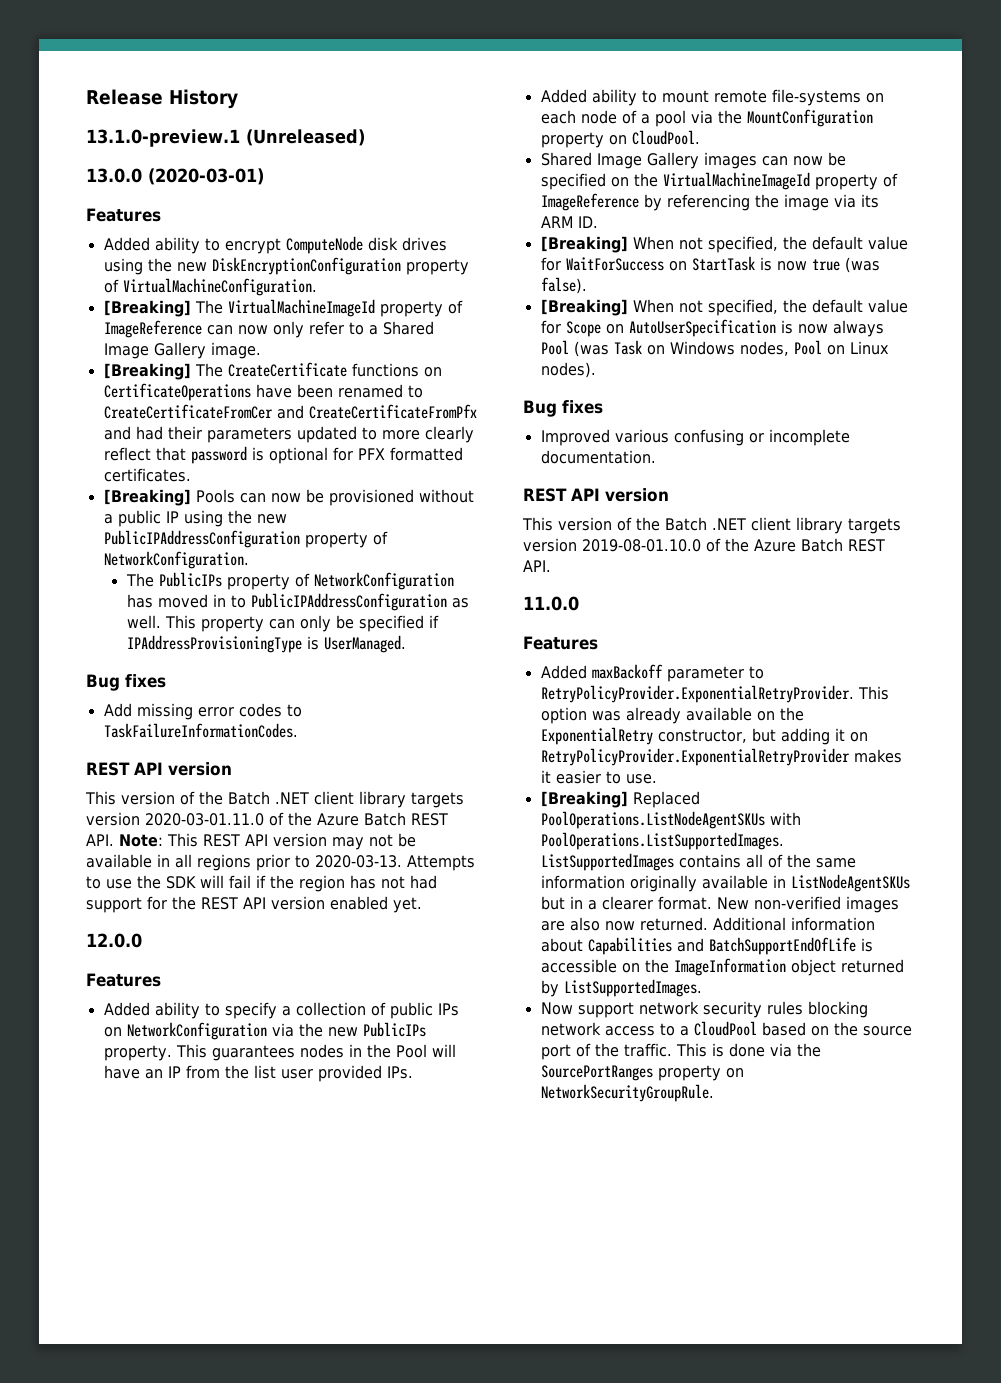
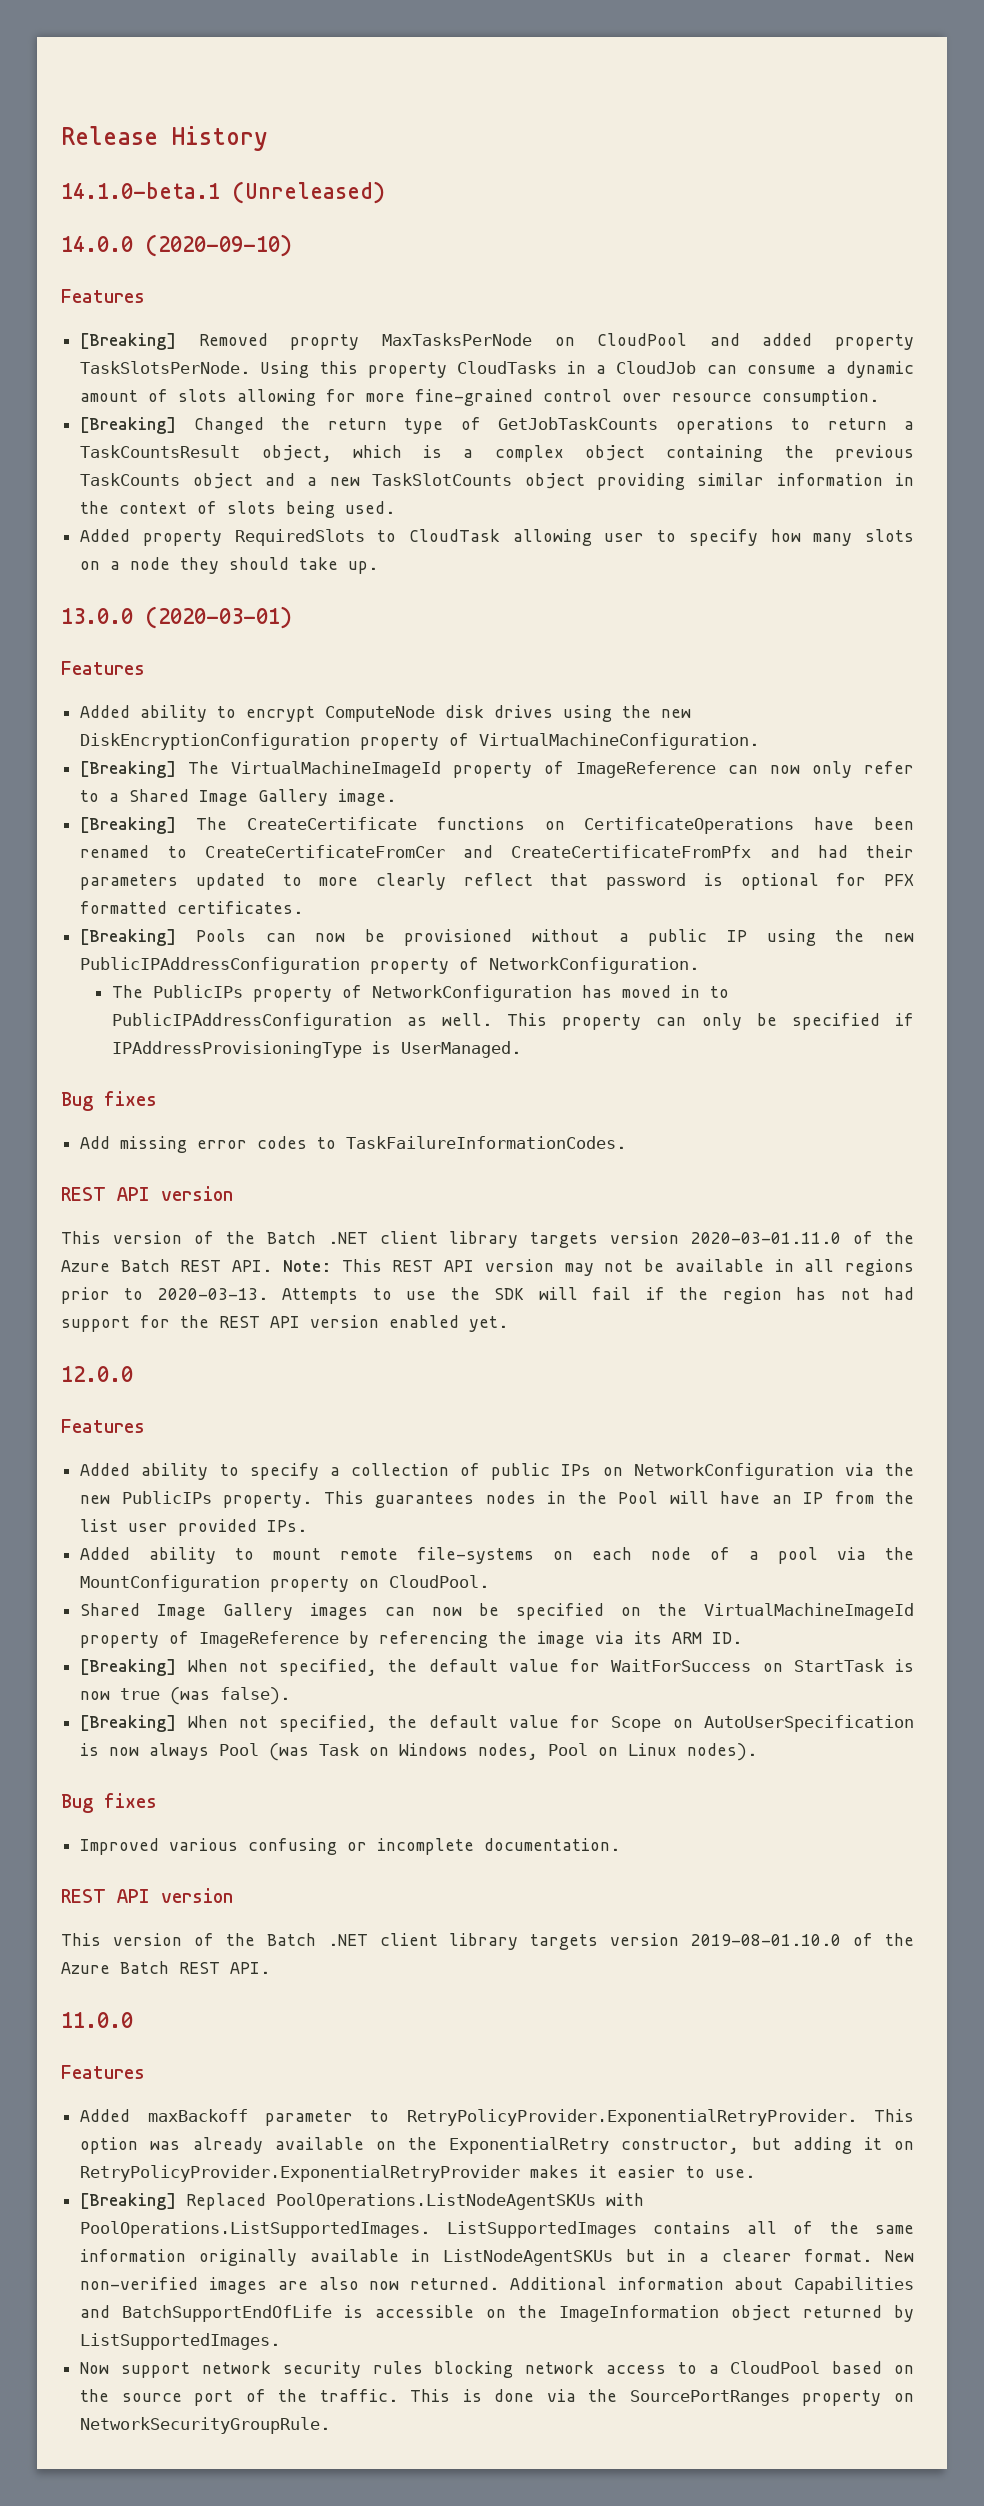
- 13.1.0-preview.1 (Unreleased)
+ 14.1.0-beta.1 (Unreleased)
+ 14.0.0 (2020-09-10)
+ Features
+ [Breaking] Removed proprty MaxTasksPerNode on CloudPool and added property TaskSlotsPerNode. Using this property CloudTasks in a CloudJob can consume a dynamic amount of slots allowing for more fine-grained control over resource consumption.
+ [Breaking] Changed the return type of GetJobTaskCounts operations to return a TaskCountsResult object, which is a complex object containing the previous TaskCounts object and a new TaskSlotCounts object providing similar information in the context of slots being used.
+ Added property RequiredSlots to CloudTask allowing user to specify how many slots on a node they should take up.

